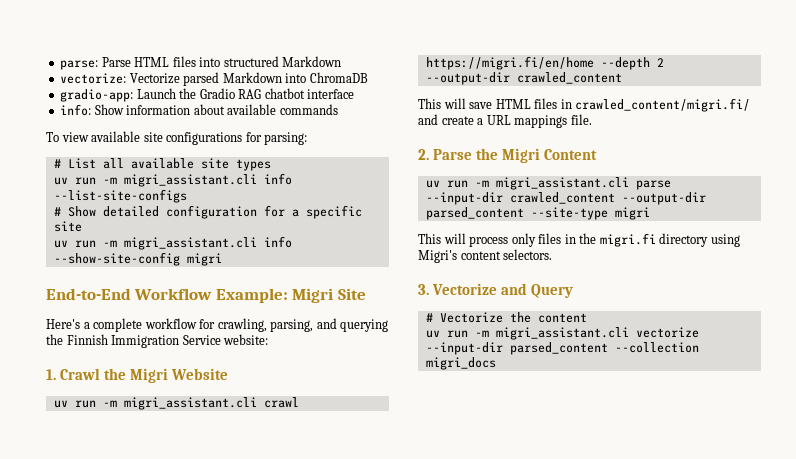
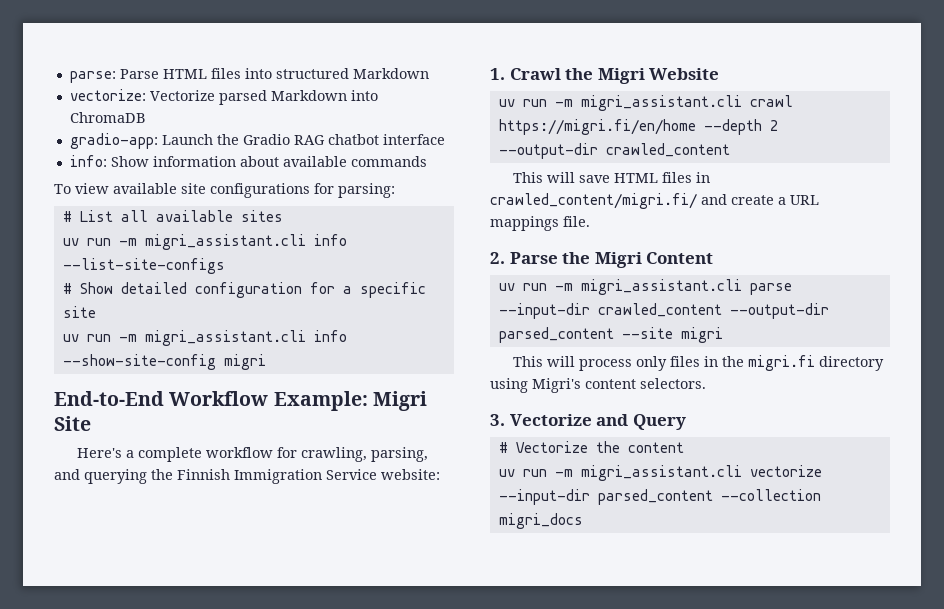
- # List all available site types
+ # List all available sites
- uv run -m migri_assistant.cli parse --input-dir crawled_content --output-dir parsed_content --site-type migri
+ uv run -m migri_assistant.cli parse --input-dir crawled_content --output-dir parsed_content --site migri

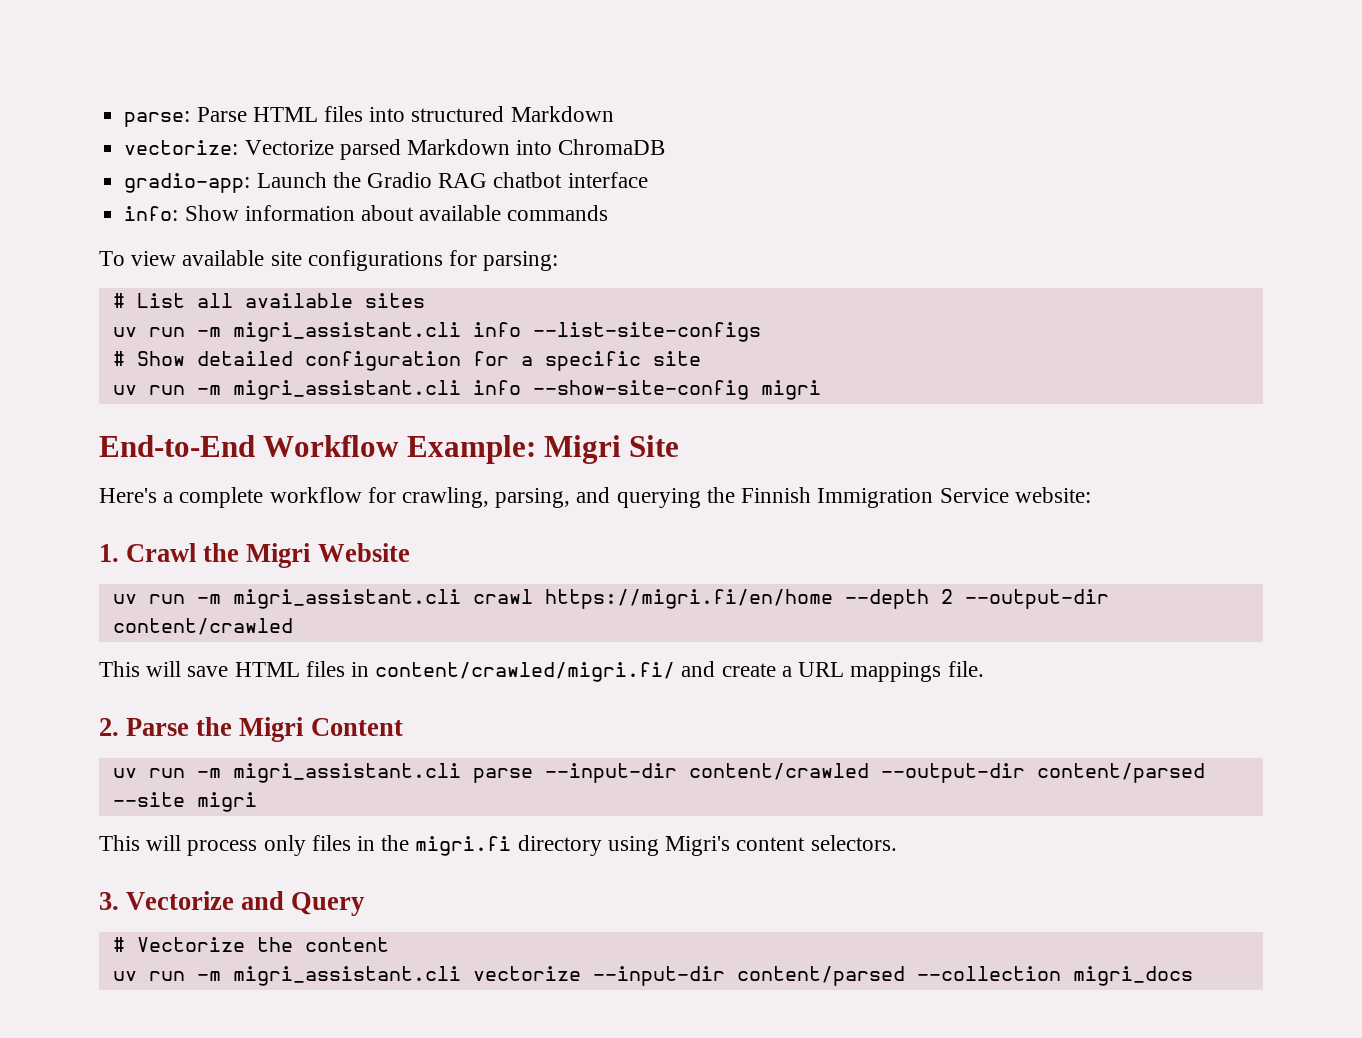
- uv run -m migri_assistant.cli crawl https://migri.fi/en/home --depth 2 --output-dir crawled_content
+ uv run -m migri_assistant.cli crawl https://migri.fi/en/home --depth 2 --output-dir content/crawled
- This will save HTML files in crawled_content/migri.fi/ and create a URL mappings file.
+ This will save HTML files in content/crawled/migri.fi/ and create a URL mappings file.
- uv run -m migri_assistant.cli parse --input-dir crawled_content --output-dir parsed_content --site migri
+ uv run -m migri_assistant.cli parse --input-dir content/crawled --output-dir content/parsed --site migri
- uv run -m migri_assistant.cli vectorize --input-dir parsed_content --collection migri_docs
+ uv run -m migri_assistant.cli vectorize --input-dir content/parsed --collection migri_docs

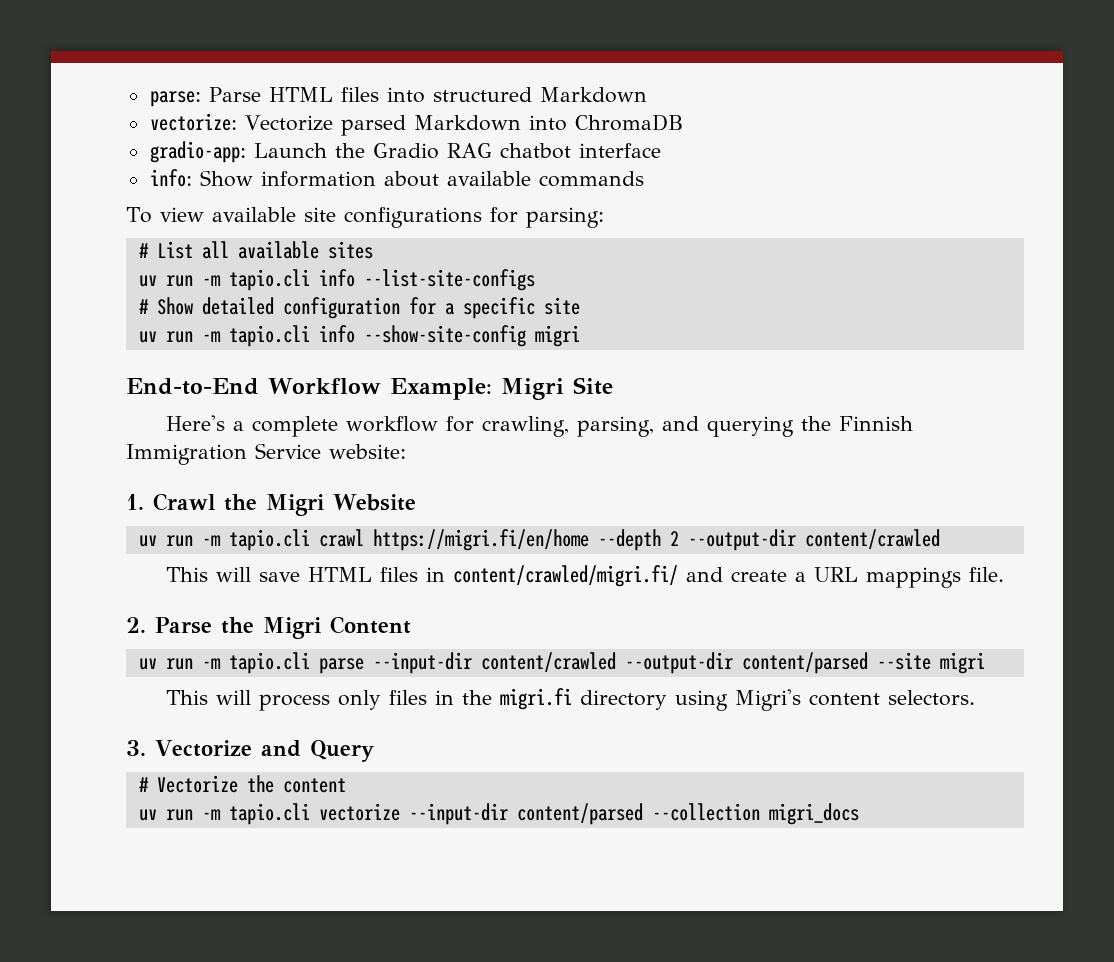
- uv run -m migri_assistant.cli info --list-site-configs
+ uv run -m tapio.cli info --list-site-configs
- uv run -m migri_assistant.cli info --show-site-config migri
+ uv run -m tapio.cli info --show-site-config migri
- uv run -m migri_assistant.cli crawl https://migri.fi/en/home --depth 2 --output-dir content/crawled
+ uv run -m tapio.cli crawl https://migri.fi/en/home --depth 2 --output-dir content/crawled
- uv run -m migri_assistant.cli parse --input-dir content/crawled --output-dir content/parsed --site migri
+ uv run -m tapio.cli parse --input-dir content/crawled --output-dir content/parsed --site migri
- uv run -m migri_assistant.cli vectorize --input-dir content/parsed --collection migri_docs
+ uv run -m tapio.cli vectorize --input-dir content/parsed --collection migri_docs

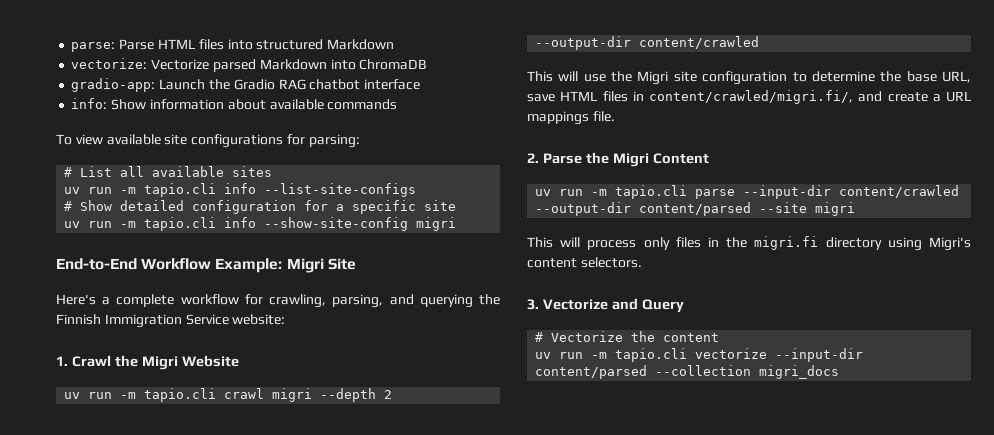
- uv run -m tapio.cli crawl https://migri.fi/en/home --depth 2 --output-dir content/crawled
+ uv run -m tapio.cli crawl migri --depth 2 --output-dir content/crawled
- This will save HTML files in content/crawled/migri.fi/ and create a URL mappings file.
+ This will use the Migri site configuration to determine the base URL, save HTML files in content/crawled/migri.fi/, and create a URL mappings file.

